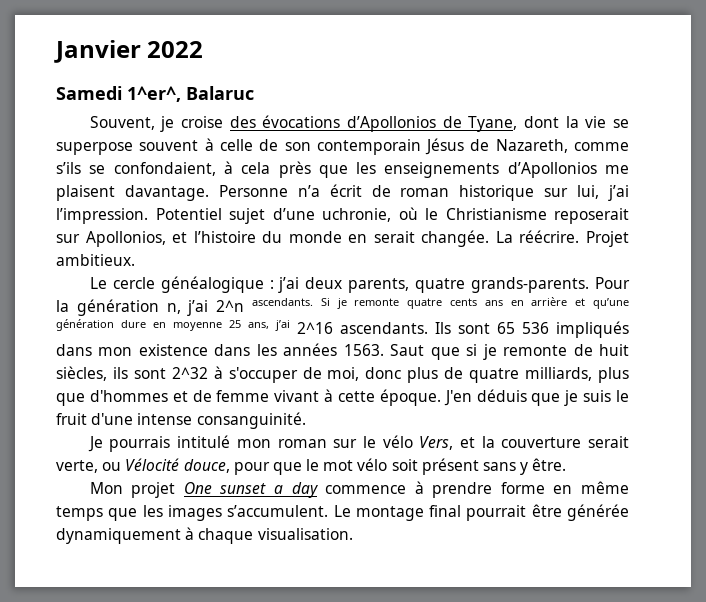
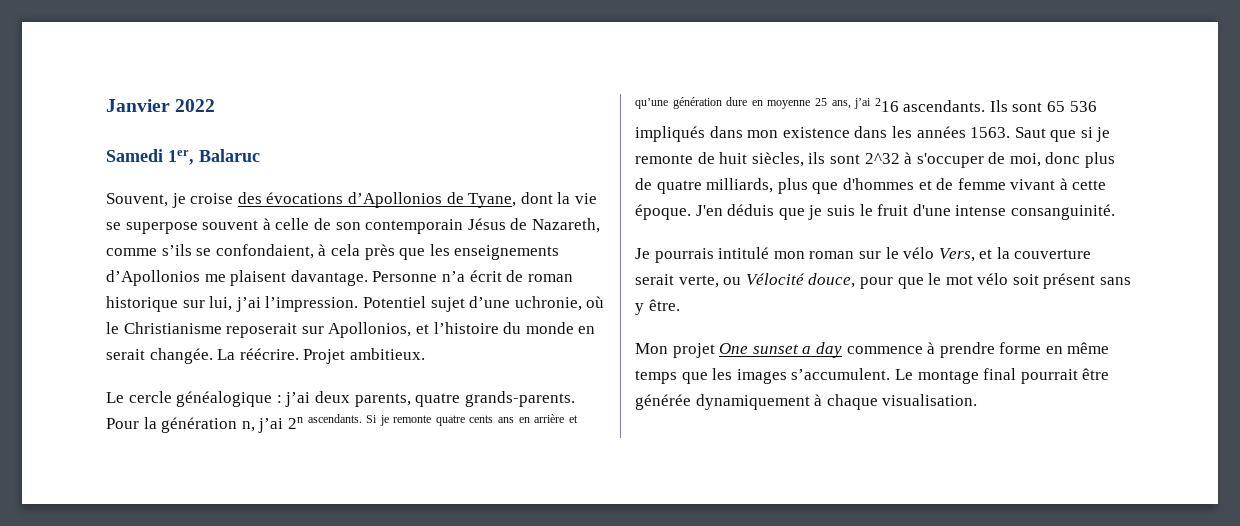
- Samedi 1^er^, Balaruc
+ Samedi 1er, Balaruc
- Pour la génération n, j’ai 2^n ascendants.
+ Pour la génération n, j’ai 2n ascendants.
- Si je remonte quatre cents ans en arrière et qu’une génération dure en moyenne 25 ans, j’ai 2^16 ascendants.
+ Si je remonte quatre cents ans en arrière et qu’une génération dure en moyenne 25 ans, j’ai 216 ascendants.

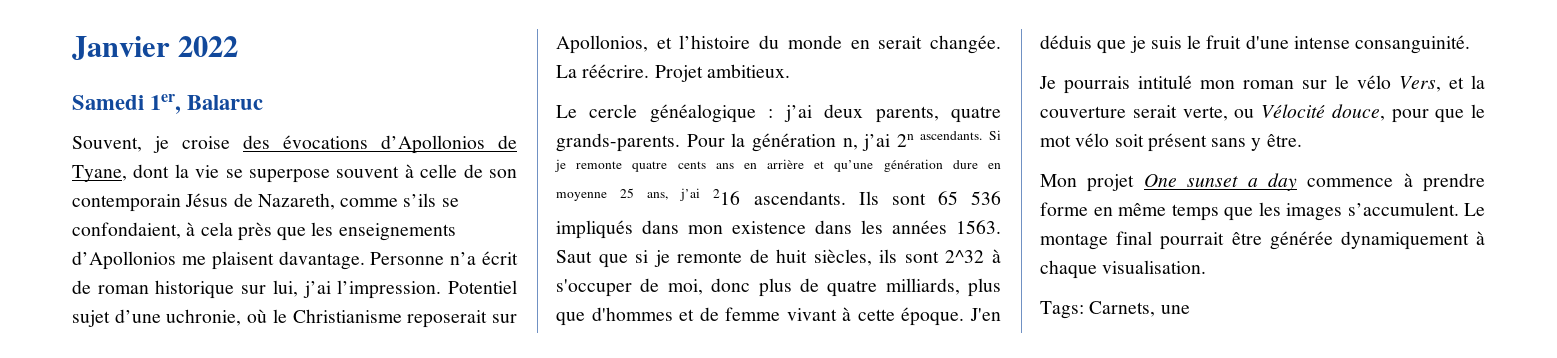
+ Tags: Carnets, une

